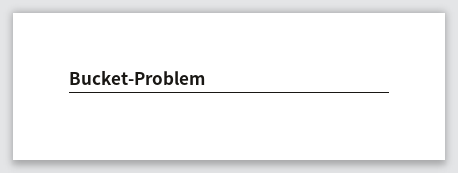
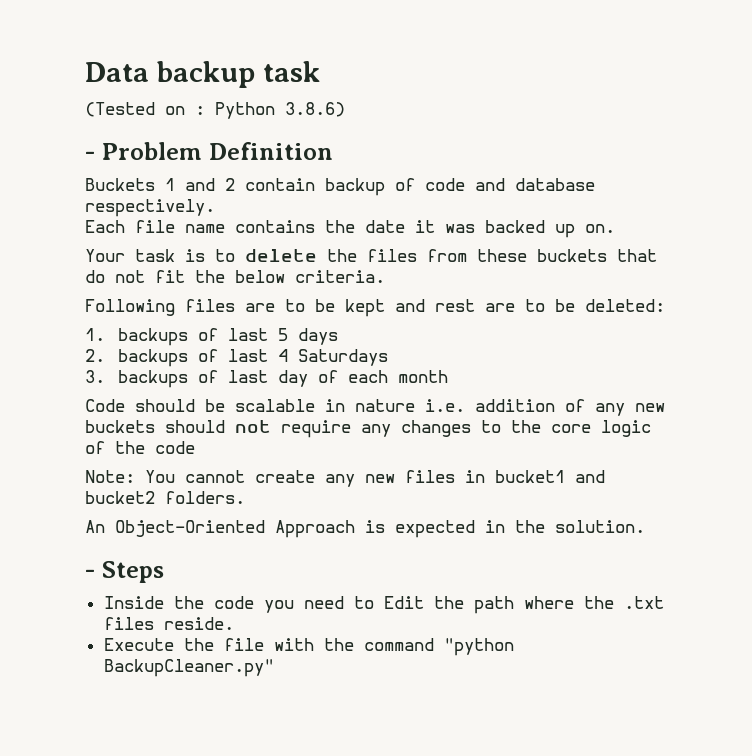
- Bucket-Problem
+ Data backup task
+ (Tested on : Python 3.8.6)
+ - Problem Definition
+ Buckets 1 and 2 contain backup of code and database respectively.
+ Each file name contains the date it was backed up on.
+ Your task is to delete the files from these buckets that do not fit the below criteria.
+ Following files are to be kept and rest are to be deleted:
+ 1. backups of last 5 days
+ 2. backups of last 4 Saturdays
+ 3. backups of last day of each month
+ Code should be scalable in nature i.e. addition of any new buckets should not require any changes to the core logic of the code
+ Note: You cannot create any new files in bucket1 and bucket2 folders.
+ An Object-Oriented Approach is expected in the solution.
+ - Steps
+ Inside the code you need to Edit the path where the .txt files reside.
+ Execute the file with the command "python BackupCleaner.py"

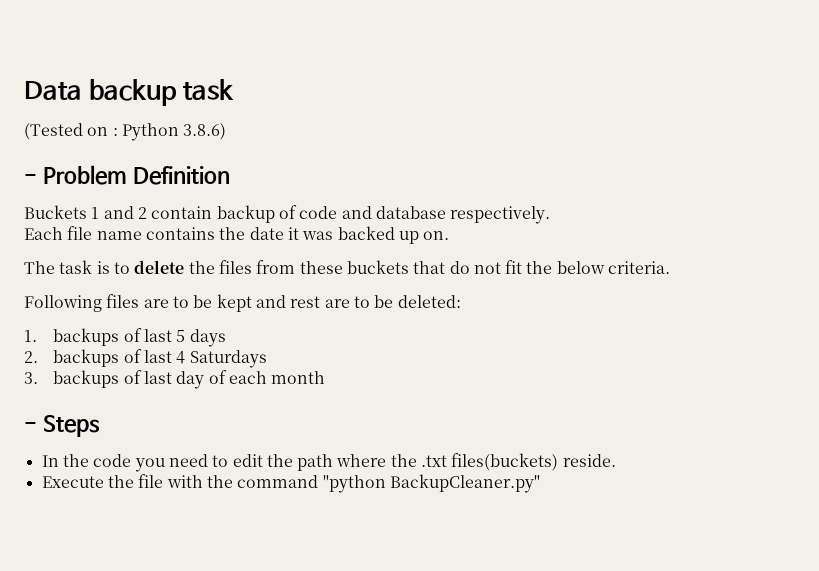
- Your task is to delete the files from these buckets that do not fit the below criteria.
+ The task is to delete the files from these buckets that do not fit the below criteria.
- Code should be scalable in nature i.e. addition of any new buckets should not require any changes to the core logic of the code
- Note: You cannot create any new files in bucket1 and bucket2 folders.
- An Object-Oriented Approach is expected in the solution.
- Inside the code you need to Edit the path where the .txt files reside.
+ In the code you need to edit the path where the .txt files(buckets) reside.

